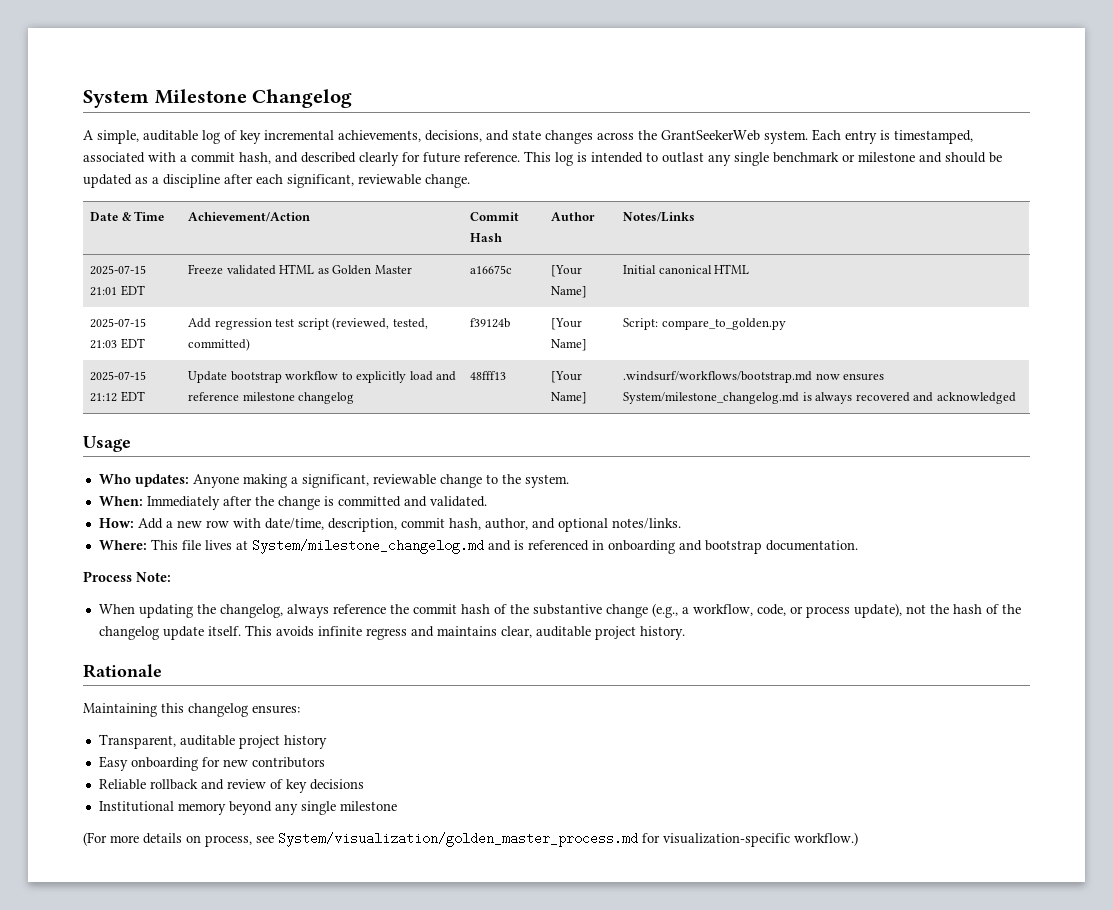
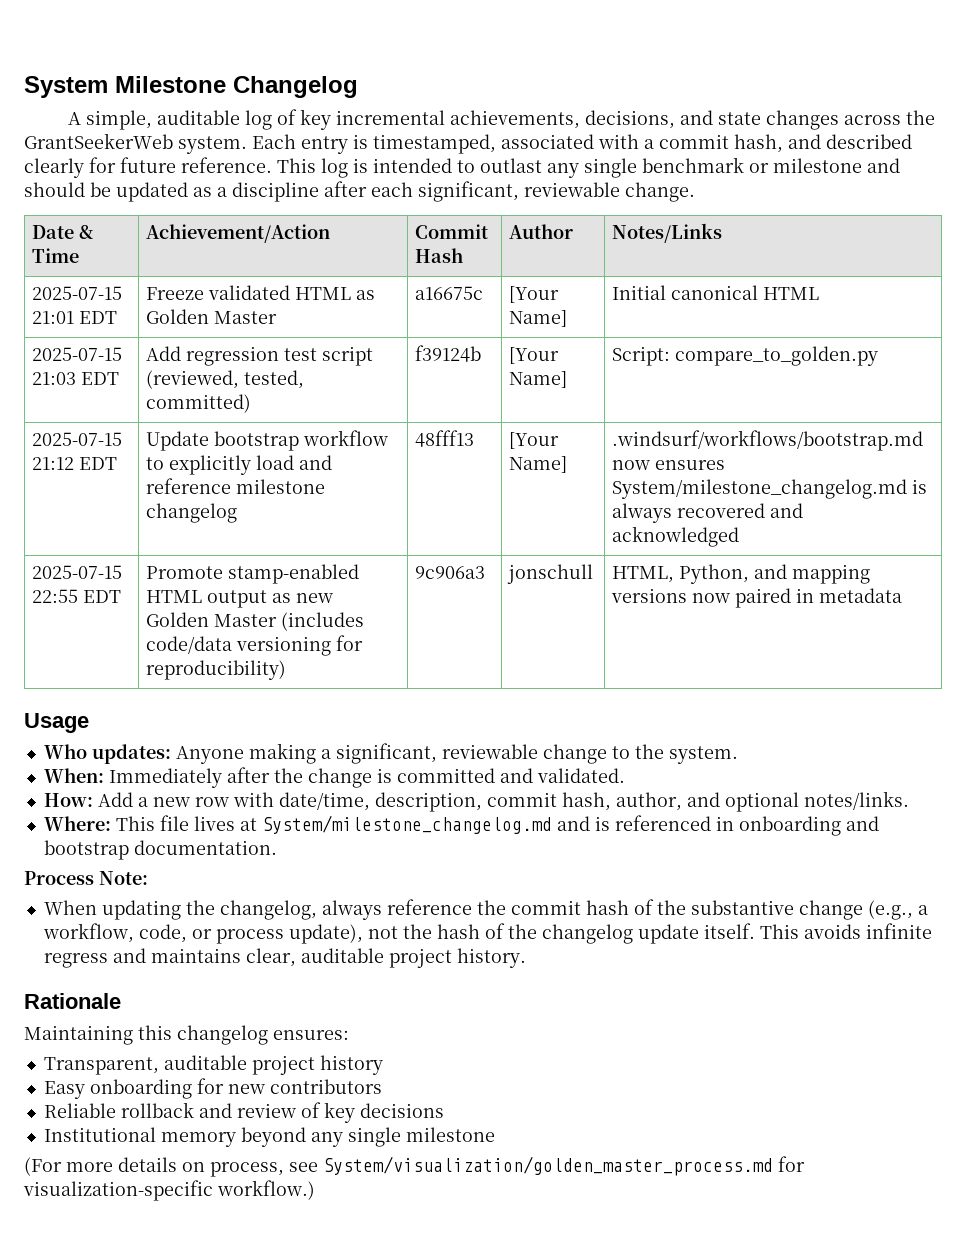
+ 2025-07-15 22:55 EDT | Promote stamp-enabled HTML output as new Golden Master (includes code/data versioning for reproducibility) | 9c906a3 | jonschull | HTML, Python, and mapping versions now paired in metadata

